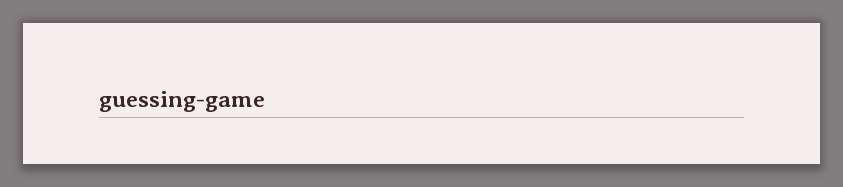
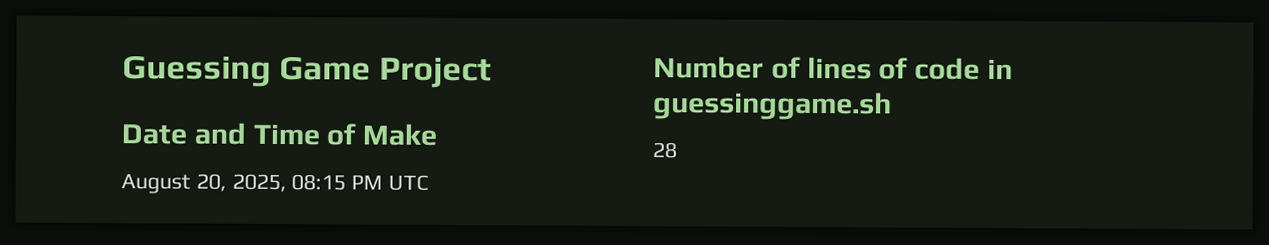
- guessing-game
+ Guessing Game Project
+ Date and Time of Make
+ August 20, 2025, 08:15 PM UTC
+ Number of lines of code in guessinggame.sh
+ 28

